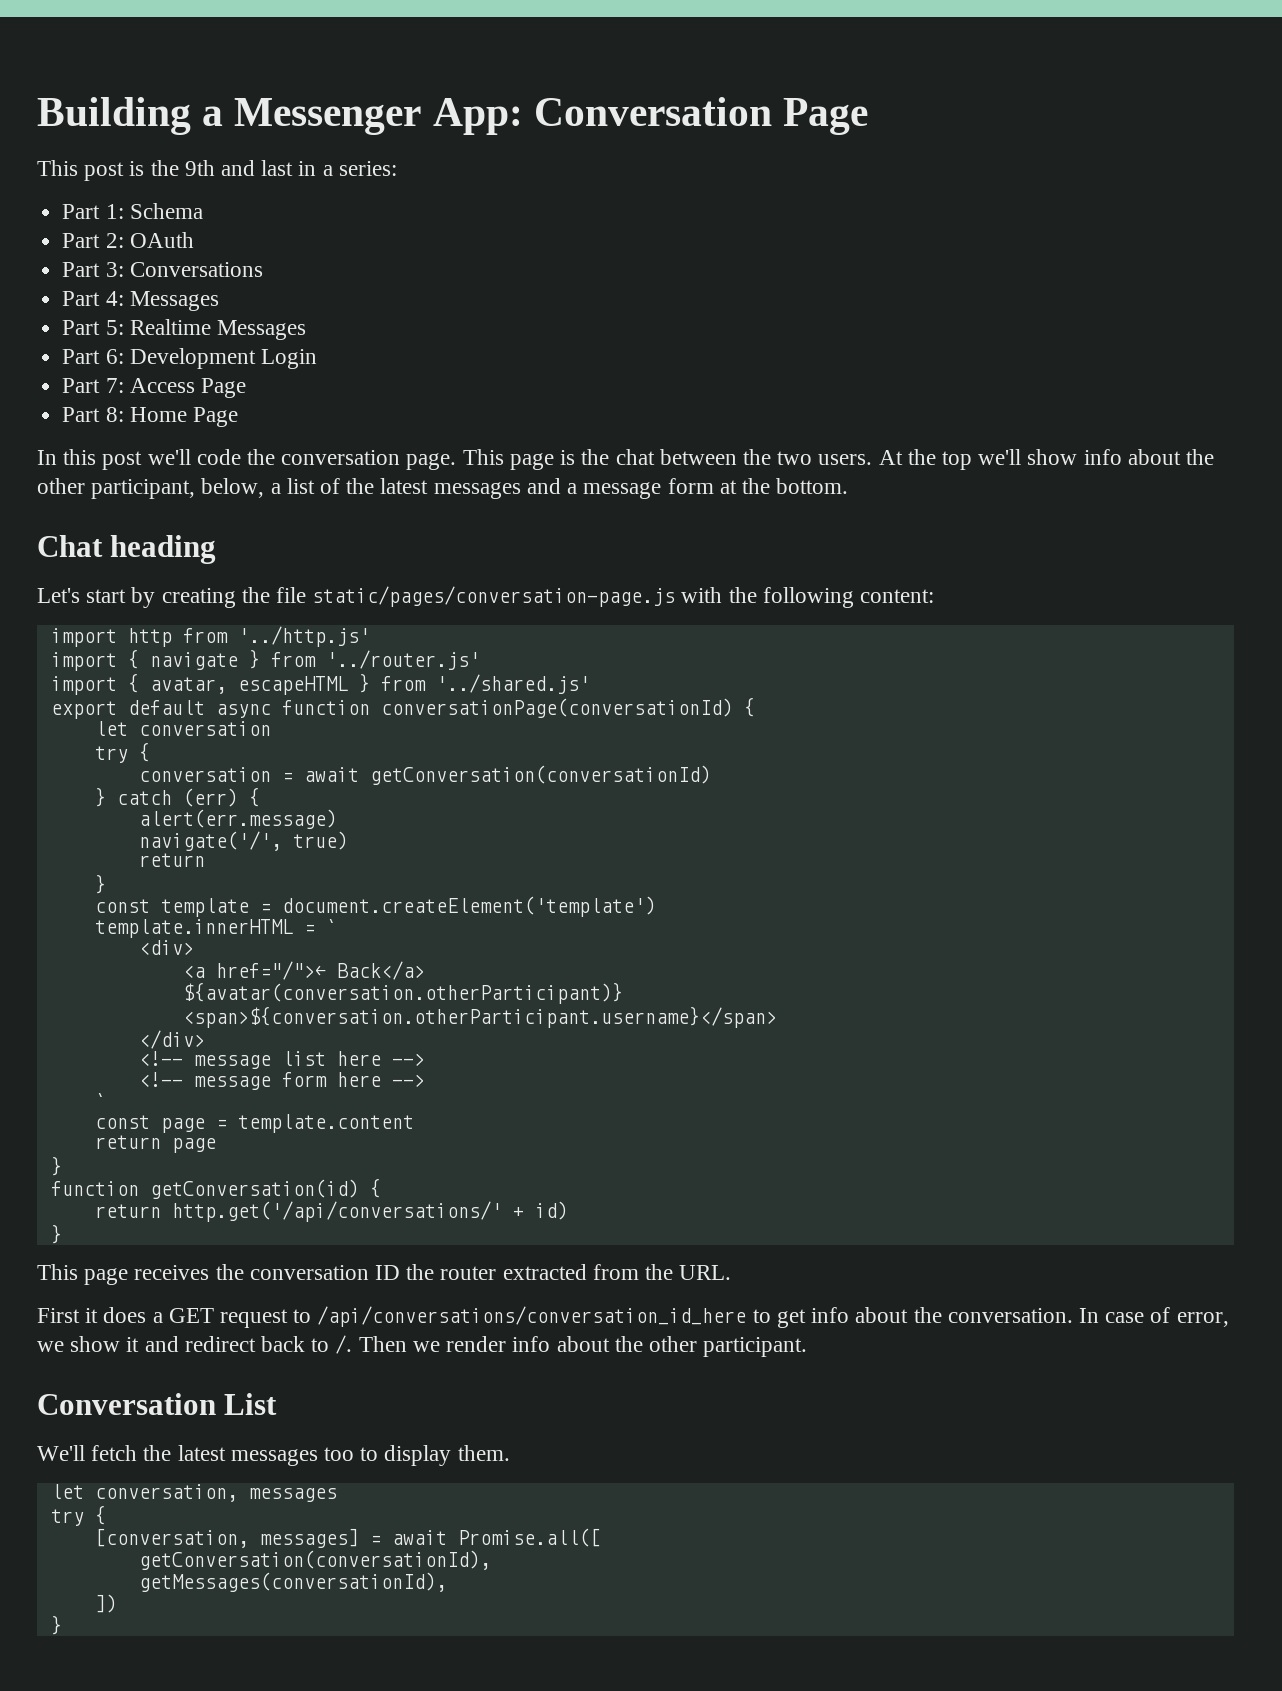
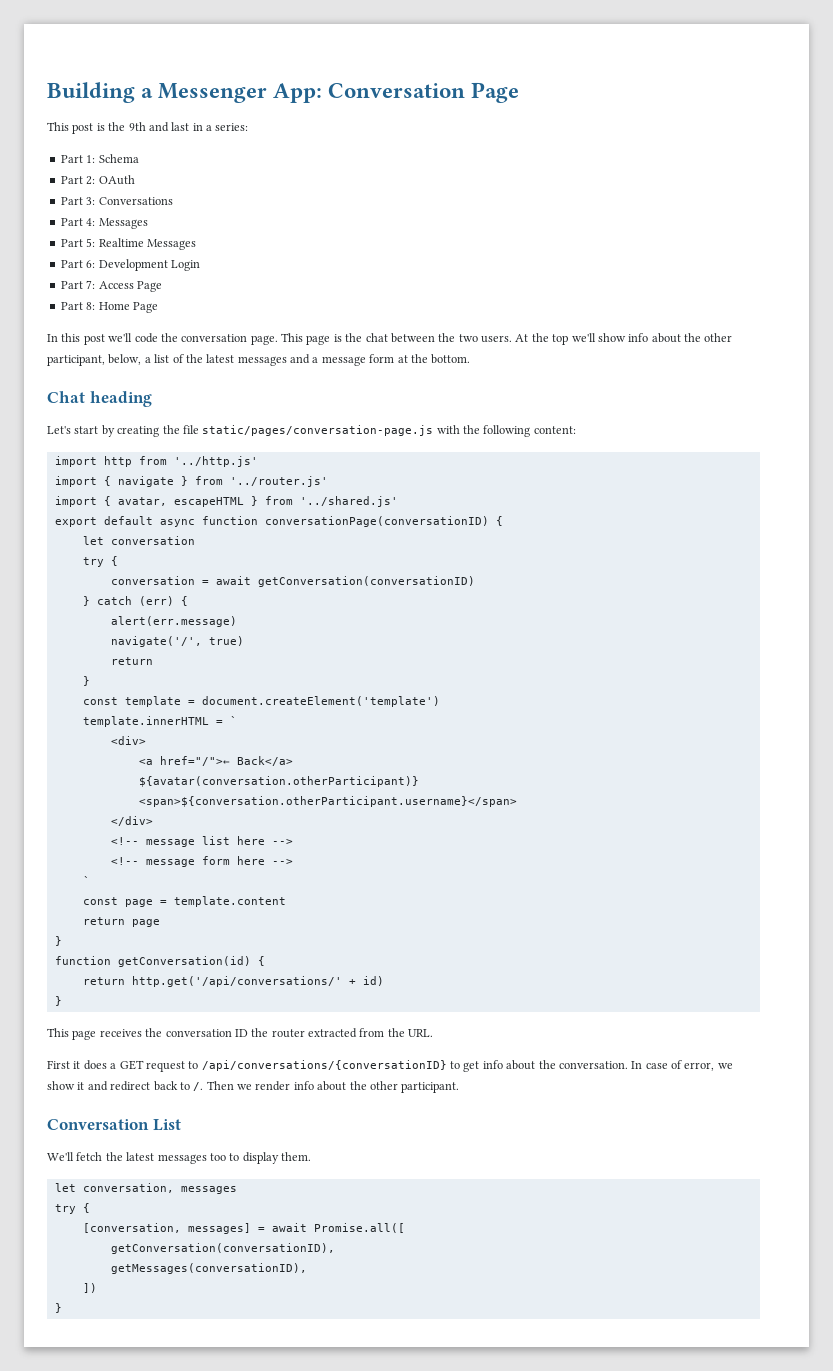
- export default async function conversationPage(conversationId) {
+ export default async function conversationPage(conversationID) {
- conversation = await getConversation(conversationId)
+ conversation = await getConversation(conversationID)
- First it does a GET request to /api/conversations/conversation_id_here to get info about the conversation.
+ First it does a GET request to /api/conversations/{conversationID} to get info about the conversation.
- getConversation(conversationId),
- getMessages(conversationId),
+ getConversation(conversationID),
+ getMessages(conversationID),

